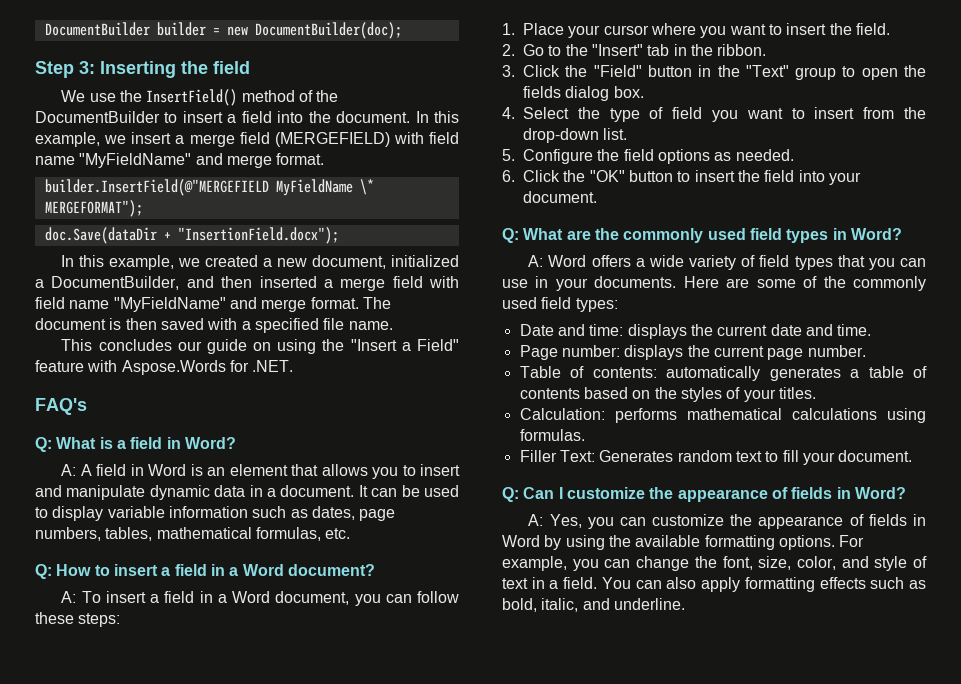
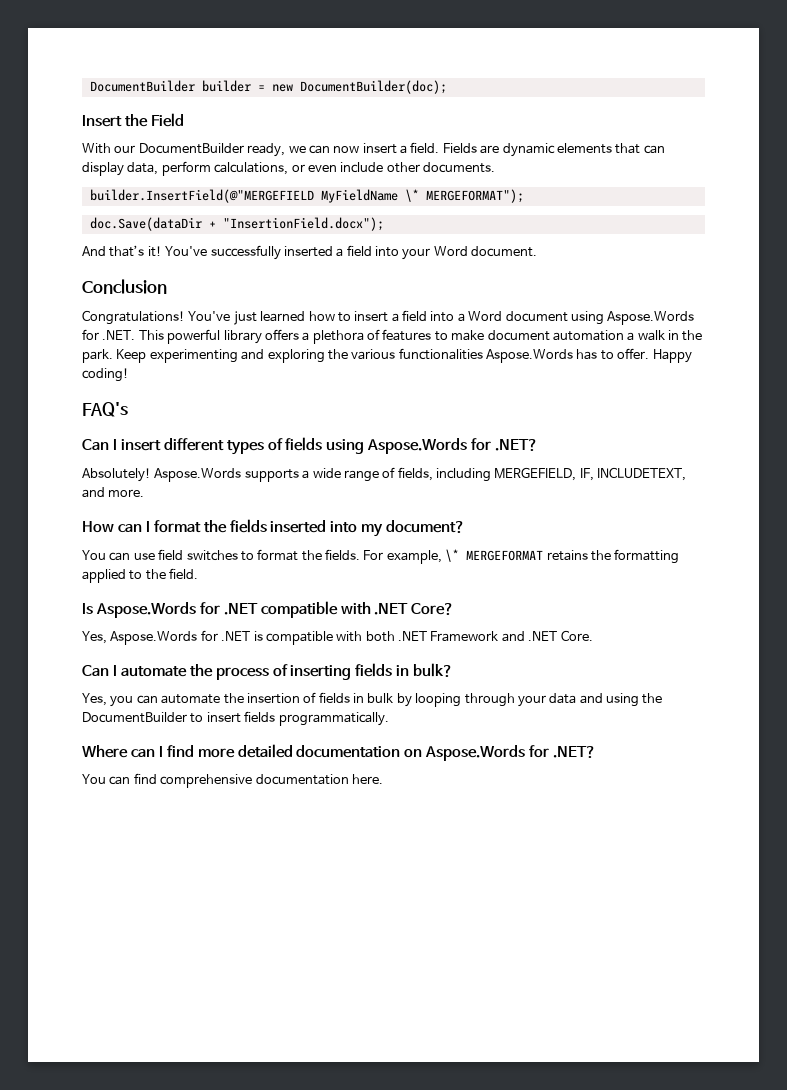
- Step 3: Inserting the field
- We use the InsertField() method of the DocumentBuilder to insert a field into the document. In this example, we insert a merge field (MERGEFIELD) with field name "MyFieldName" and merge format.
+ Insert the Field
+ With our DocumentBuilder ready, we can now insert a field. Fields are dynamic elements that can display data, perform calculations, or even include other documents.
- In this example, we created a new document, initialized a DocumentBuilder, and then inserted a merge field with field name "MyFieldName" and merge format. The document is then saved with a specified file name.
- This concludes our guide on using the "Insert a Field" feature with Aspose.Words for .NET.
+ And that’s it! You've successfully inserted a field into your Word document.
+ Conclusion
+ Congratulations! You've just learned how to insert a field into a Word document using Aspose.Words for .NET. This powerful library offers a plethora of features to make document automation a walk in the park. Keep experimenting and exploring the various functionalities Aspose.Words has to offer. Happy coding!
  FAQ's
- Q: What is a field in Word?
- A: A field in Word is an element that allows you to insert and manipulate dynamic data in a document. It can be used to display variable information such as dates, page numbers, tables, mathematical formulas, etc.
- Q: How to insert a field in a Word document?
- A: To insert a field in a Word document, you can follow these steps:
- 1. Place your cursor where you want to insert the field.
- 2. Go to the "Insert" tab in the ribbon.
- 3. Click the "Field" button in the "Text" group to open the fields dialog box.
- 4. Select the type of field you want to insert from the drop-down list.
- 5. Configure the field options as needed.
- 6. Click the "OK" button to insert the field into your document.
- Q: What are the commonly used field types in Word?
- A: Word offers a wide variety of field types that you can use in your documents. Here are some of the commonly used field types:
- Date and time: displays the current date and time.
- Page number: displays the current page number.
- Table of contents: automatically generates a table of contents based on the styles of your titles.
- Calculation: performs mathematical calculations using formulas.
- Filler Text: Generates random text to fill your document.
- Q: Can I customize the appearance of fields in Word?
- A: Yes, you can customize the appearance of fields in Word by using the available formatting options. For example, you can change the font, size, color, and style of text in a field. You can also apply formatting effects such as bold, italic, and underline.
+ Can I insert different types of fields using Aspose.Words for .NET?
+ Absolutely! Aspose.Words supports a wide range of fields, including MERGEFIELD, IF, INCLUDETEXT, and more.
+ How can I format the fields inserted into my document?
+ You can use field switches to format the fields. For example, \* MERGEFORMAT retains the formatting applied to the field.
+ Is Aspose.Words for .NET compatible with .NET Core?
+ Yes, Aspose.Words for .NET is compatible with both .NET Framework and .NET Core.
+ Can I automate the process of inserting fields in bulk?
+ Yes, you can automate the insertion of fields in bulk by looping through your data and using the DocumentBuilder to insert fields programmatically.
+ Where can I find more detailed documentation on Aspose.Words for .NET?
+ You can find comprehensive documentation here.

